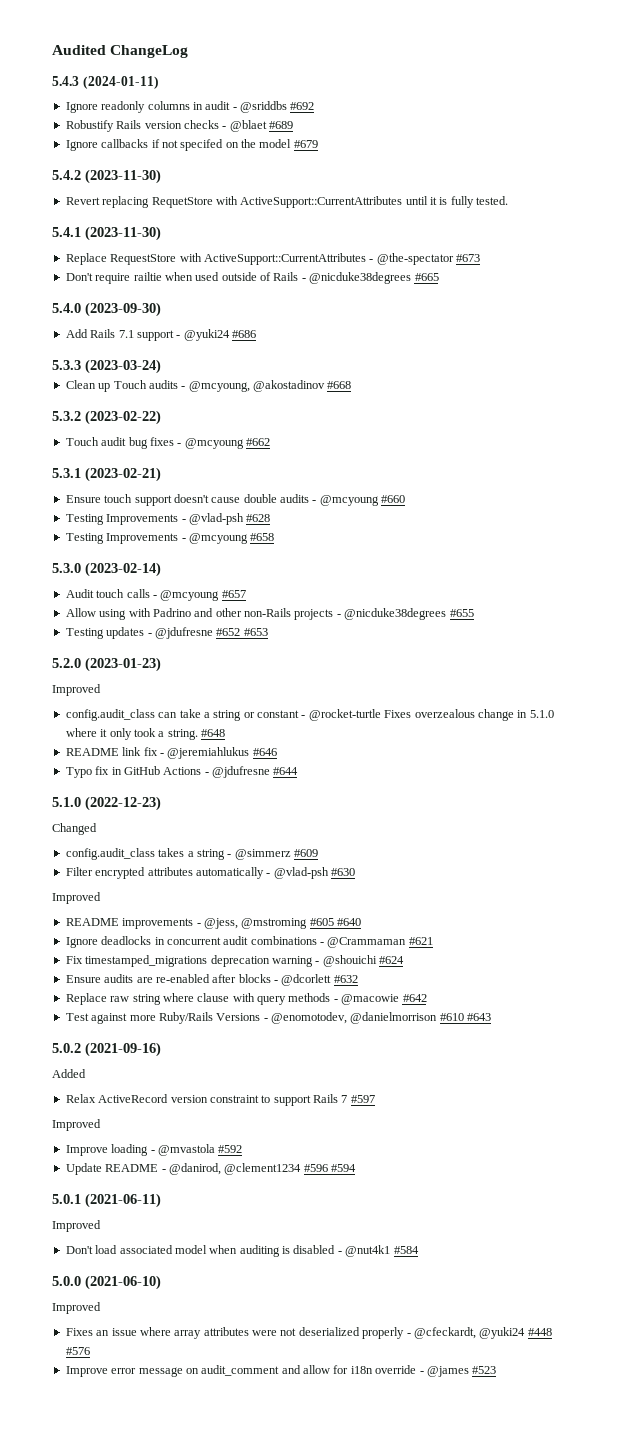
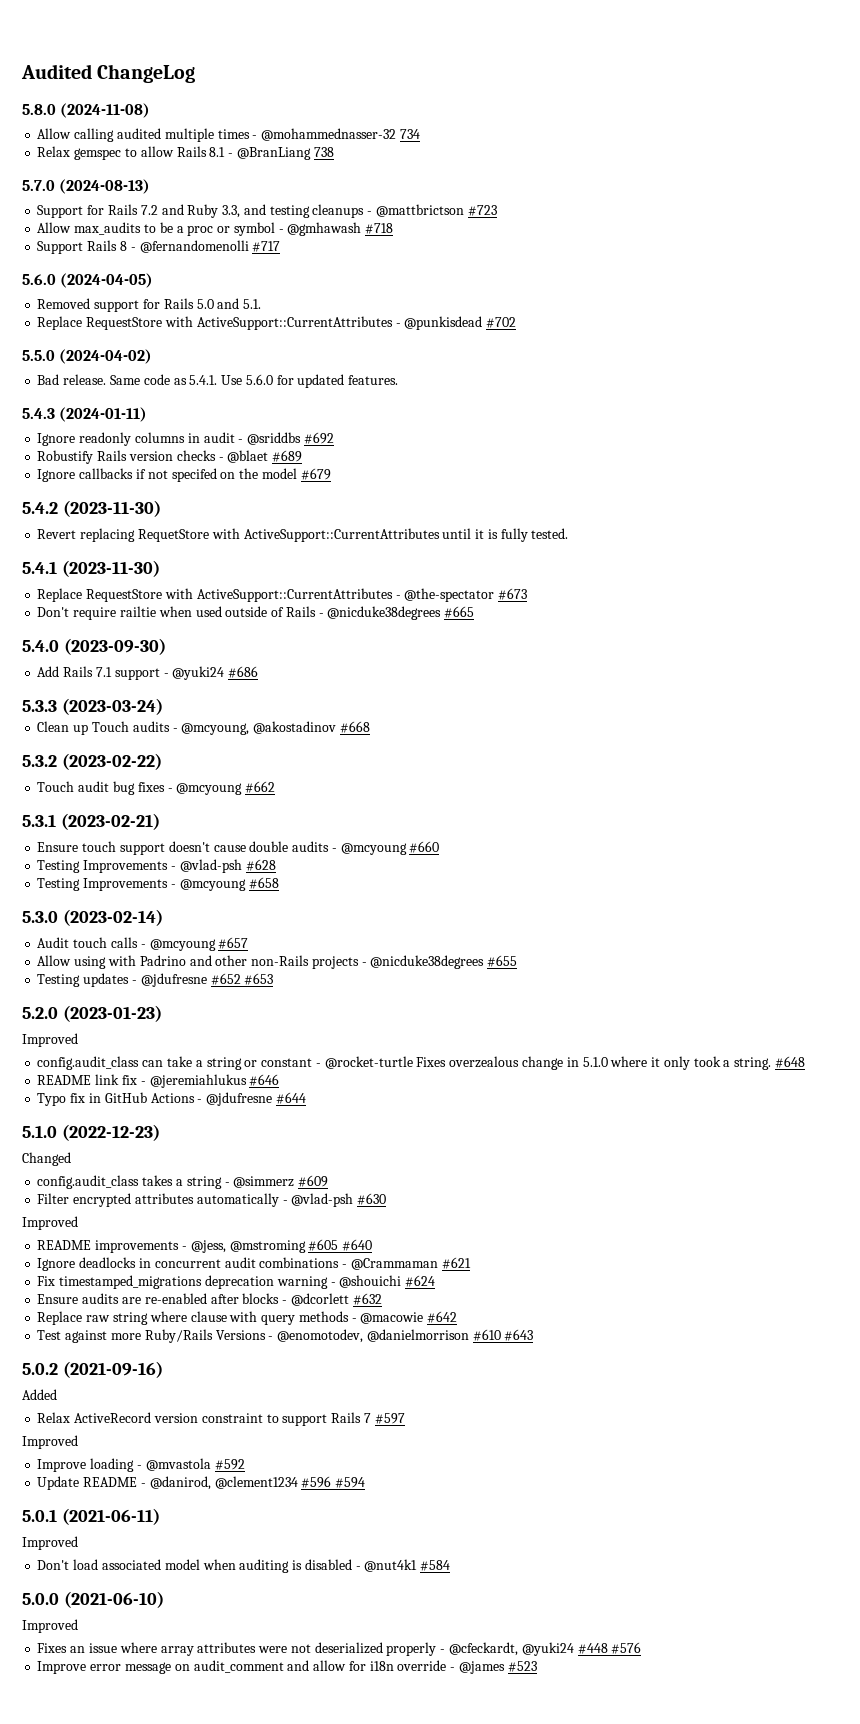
+ 5.8.0 (2024-11-08)
+ Allow calling audited multiple times - @mohammednasser-32 734
+ Relax gemspec to allow Rails 8.1 - @BranLiang 738
+ 5.7.0 (2024-08-13)
+ Support for Rails 7.2 and Ruby 3.3, and testing cleanups - @mattbrictson #723
+ Allow max_audits to be a proc or symbol - @gmhawash #718
+ Support Rails 8 - @fernandomenolli #717
+ 5.6.0 (2024-04-05)
+ Removed support for Rails 5.0 and 5.1.
+ Replace RequestStore with ActiveSupport::CurrentAttributes - @punkisdead #702
+ 5.5.0 (2024-04-02)
+ Bad release. Same code as 5.4.1. Use 5.6.0 for updated features.

